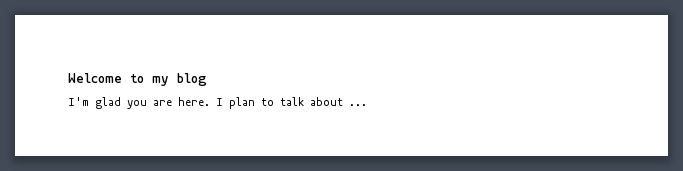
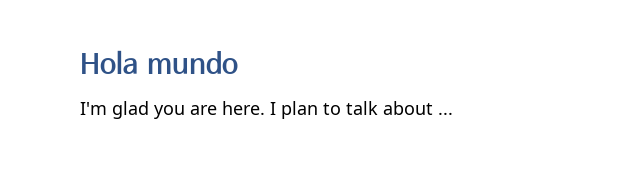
- Welcome to my blog
+ Hola mundo

